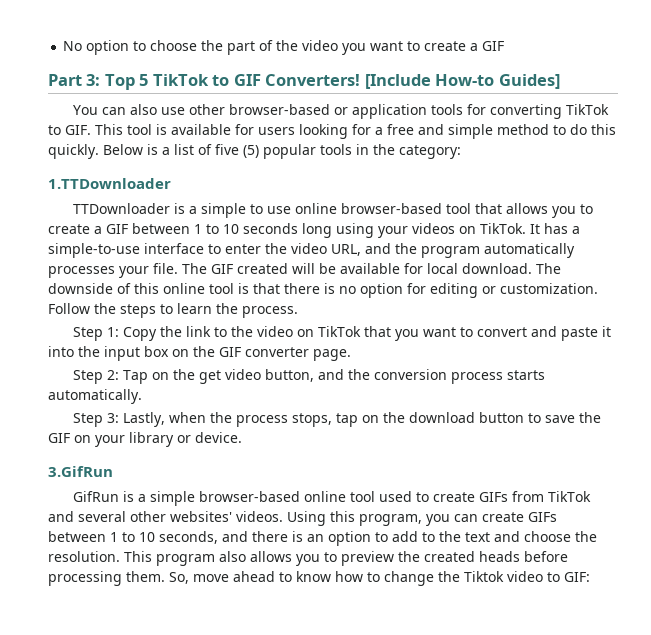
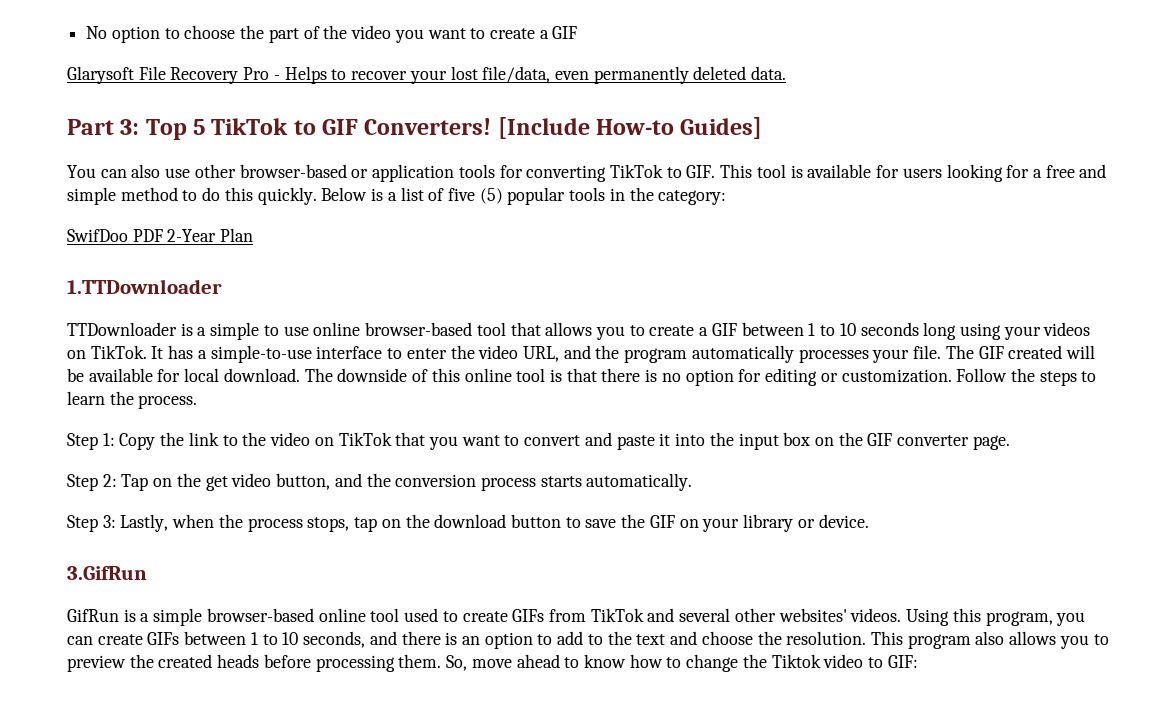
+ Glarysoft File Recovery Pro - Helps to recover your lost file/data, even permanently deleted data.
+ SwifDoo PDF 2-Year Plan

